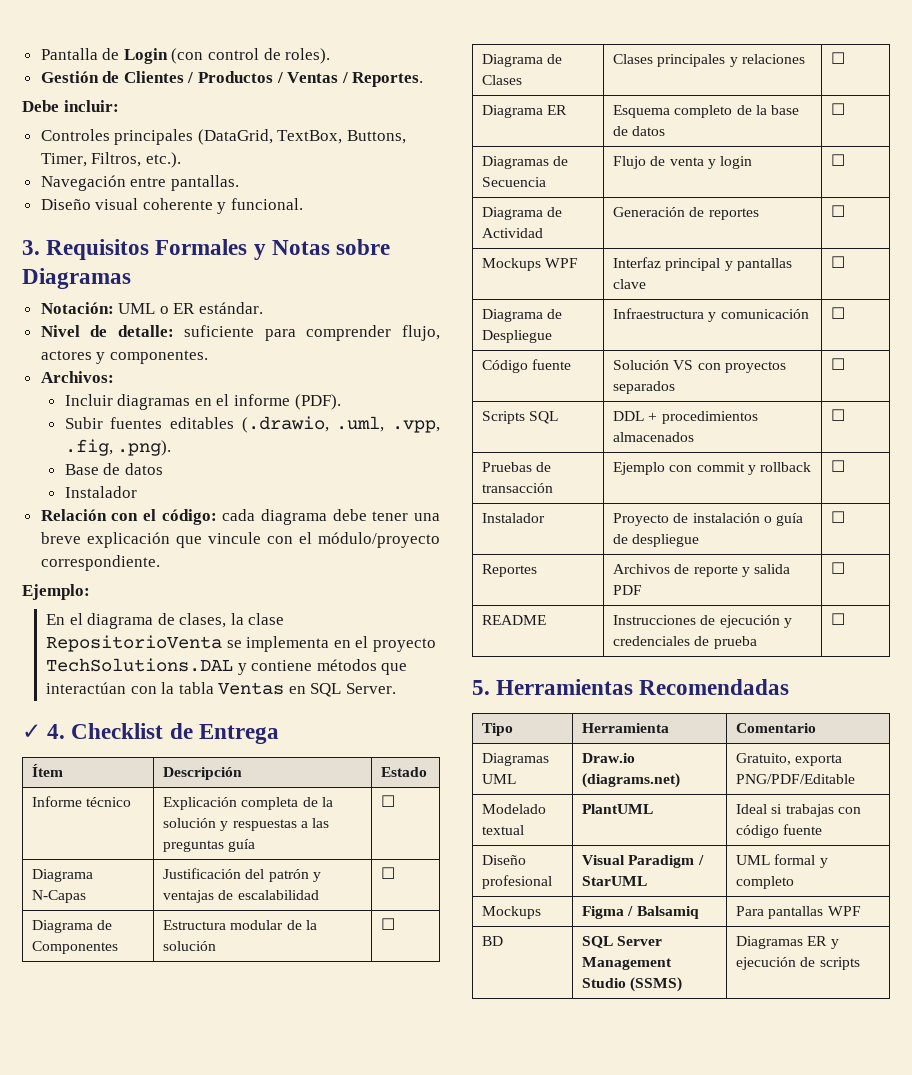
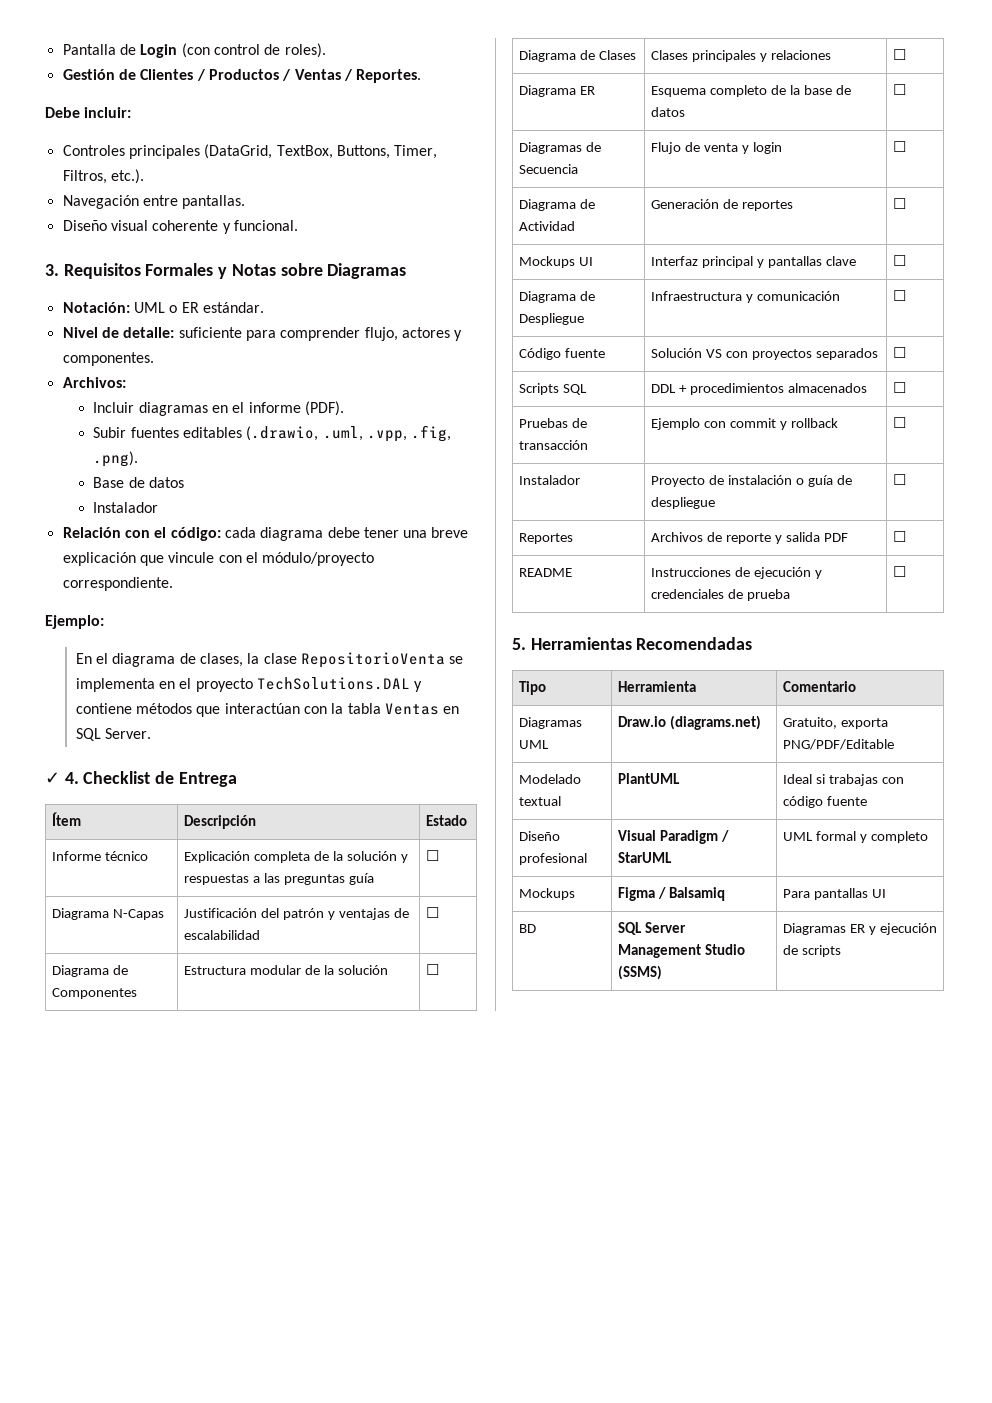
- Mockups WPF | Interfaz principal y pantallas clave | ☐
+ Mockups UI | Interfaz principal y pantallas clave | ☐
- Mockups | Figma / Balsamiq | Para pantallas WPF
+ Mockups | Figma / Balsamiq | Para pantallas UI

